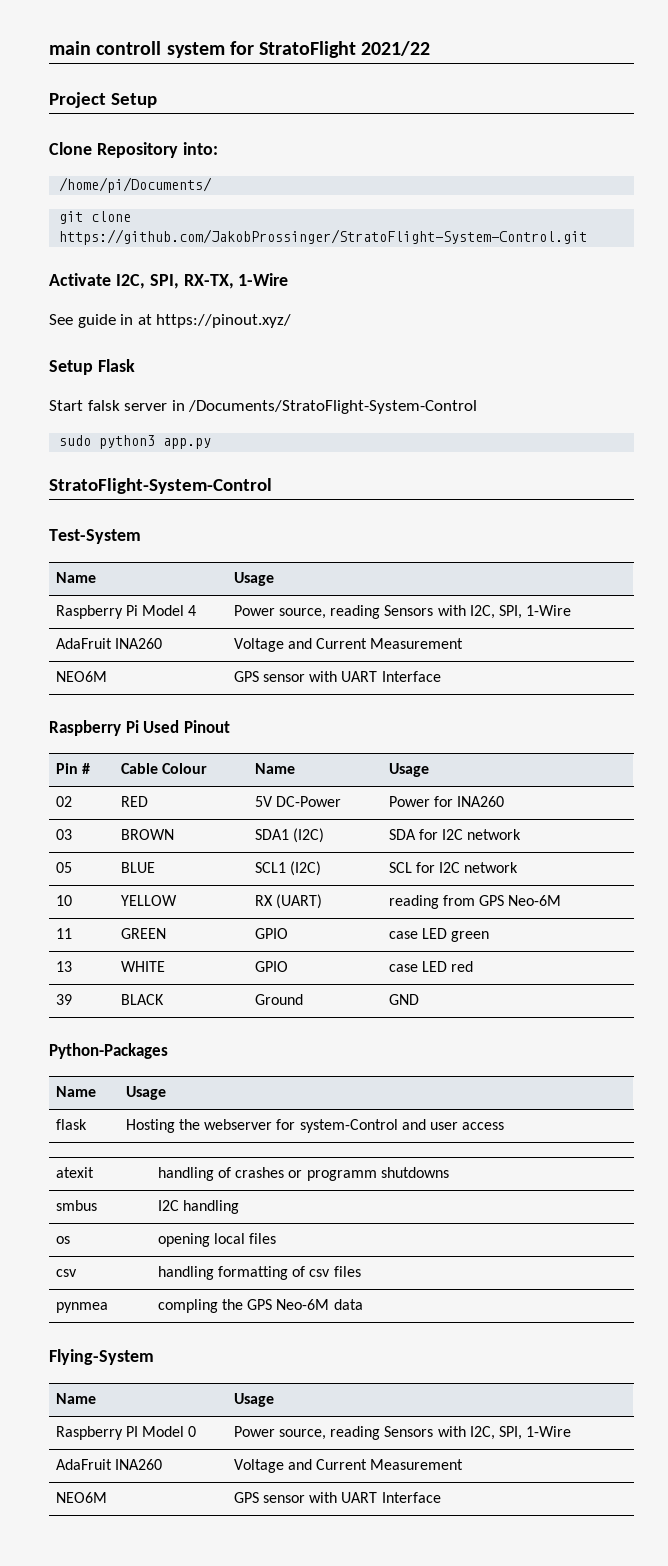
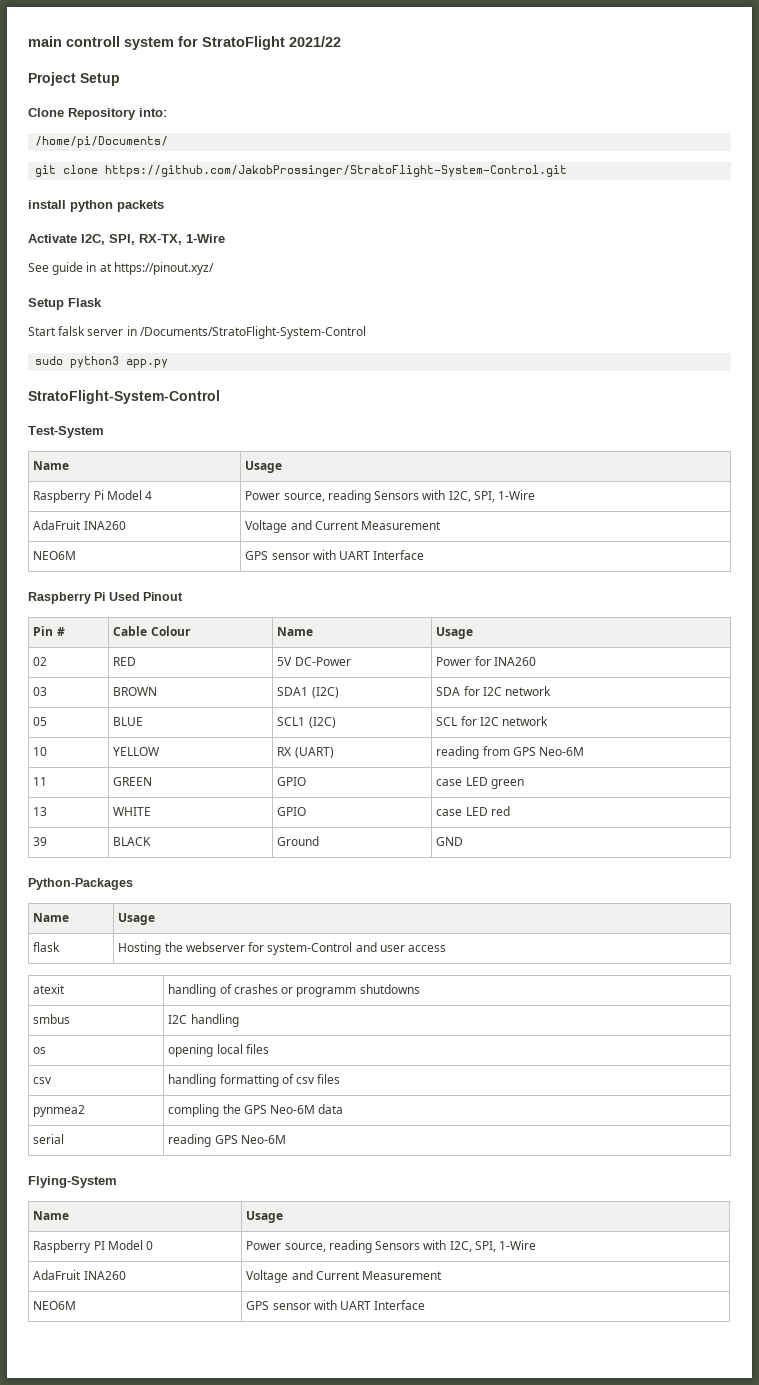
+ install python packets
- pynmea | compling the GPS Neo-6M data
+ pynmea2 | compling the GPS Neo-6M data
+ serial | reading GPS Neo-6M

